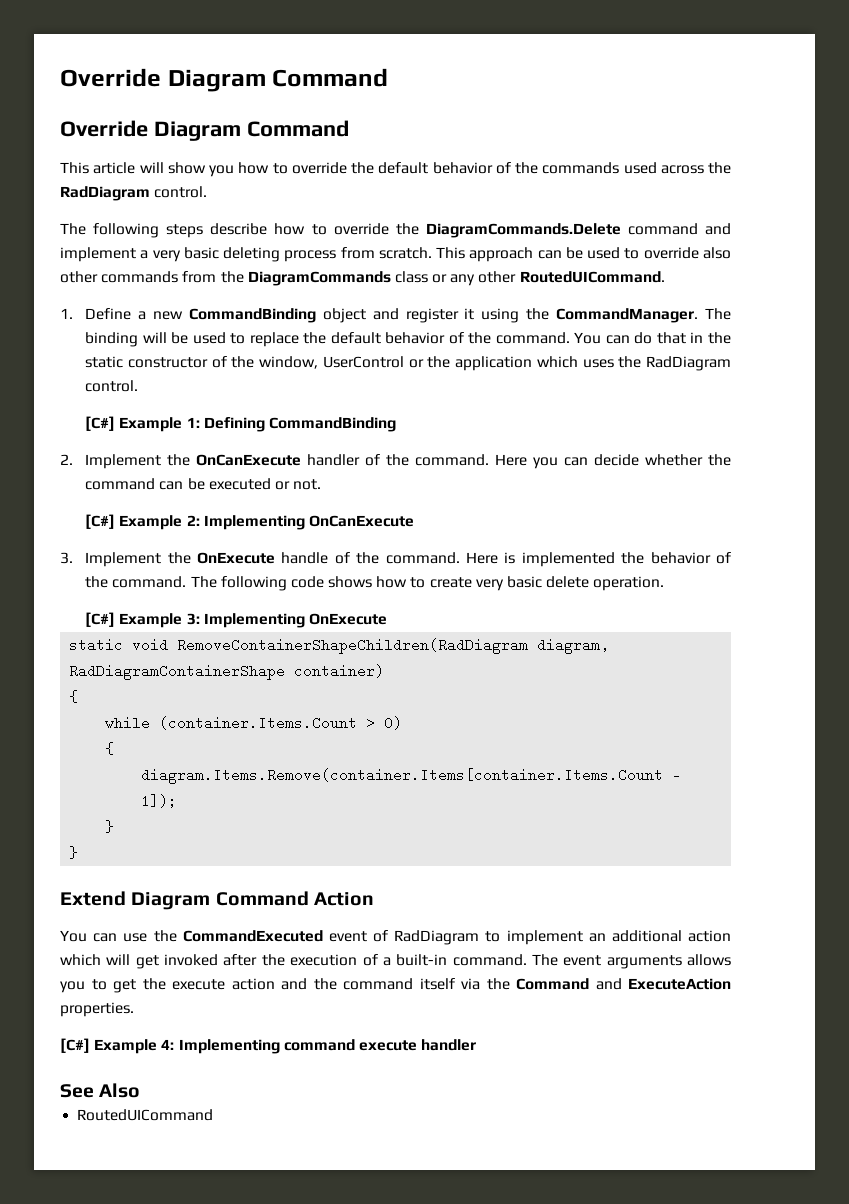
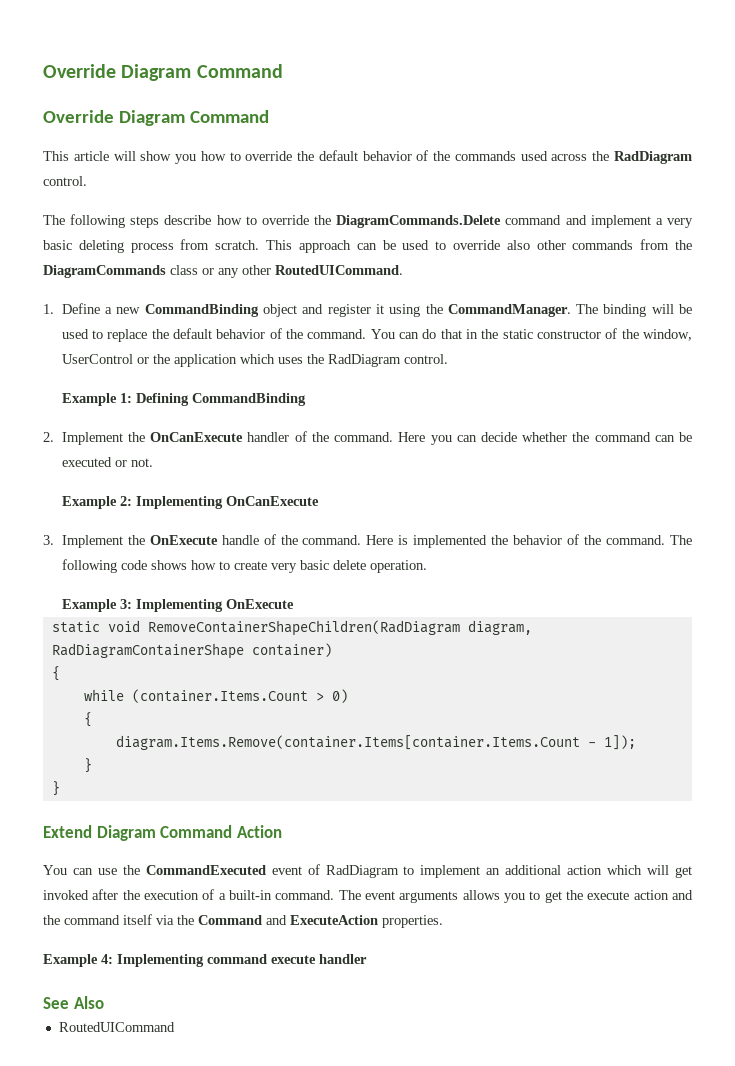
- [C#] Example 1: Defining CommandBinding
+ Example 1: Defining CommandBinding
- [C#] Example 2: Implementing OnCanExecute
+ Example 2: Implementing OnCanExecute
- [C#] Example 3: Implementing OnExecute
+ Example 3: Implementing OnExecute
- [C#] Example 4: Implementing command execute handler
+ Example 4: Implementing command execute handler

